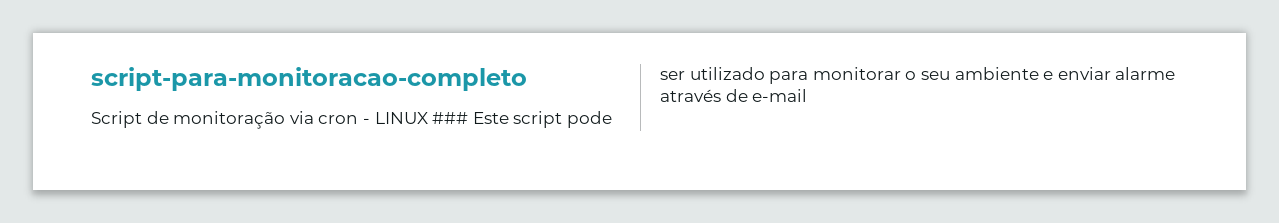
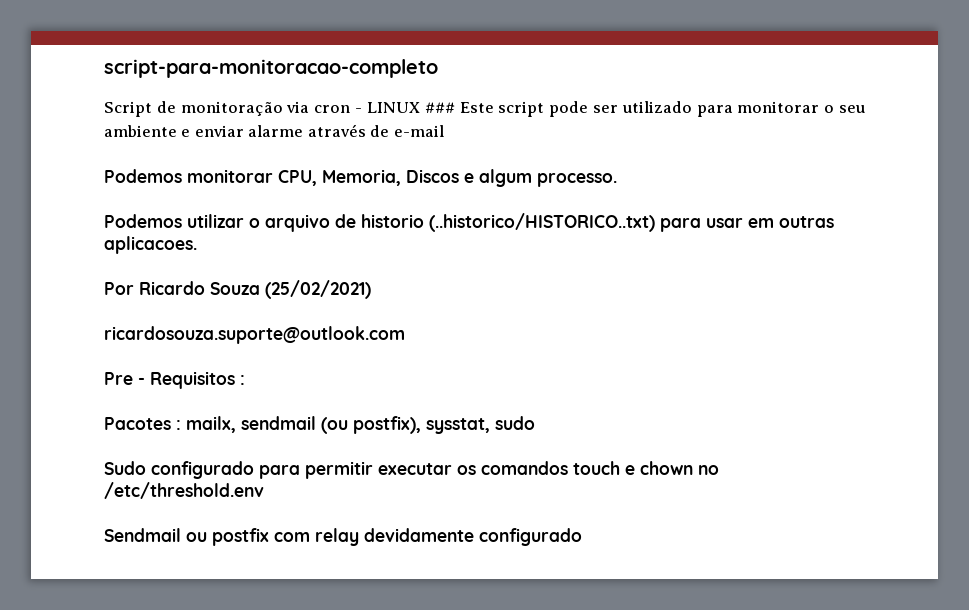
+ Podemos monitorar CPU, Memoria, Discos e algum processo.
+ Podemos utilizar o arquivo de historio (..historico/HISTORICO..txt) para usar em outras aplicacoes.
+ Por Ricardo Souza (25/02/2021)
+ ricardosouza.suporte@outlook.com
+ Pre - Requisitos :
+ Pacotes : mailx, sendmail (ou postfix), sysstat, sudo
+ Sudo configurado para permitir executar os comandos touch e chown no /etc/threshold.env
+ Sendmail ou postfix com relay devidamente configurado

